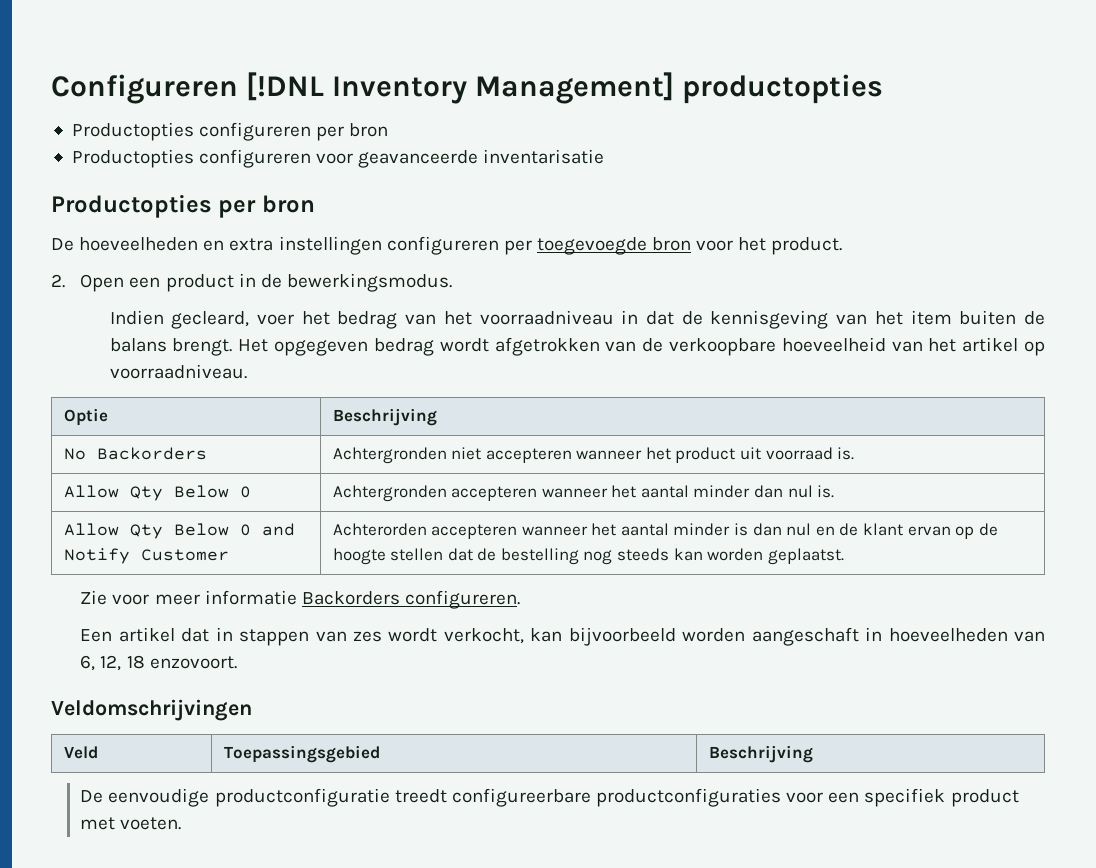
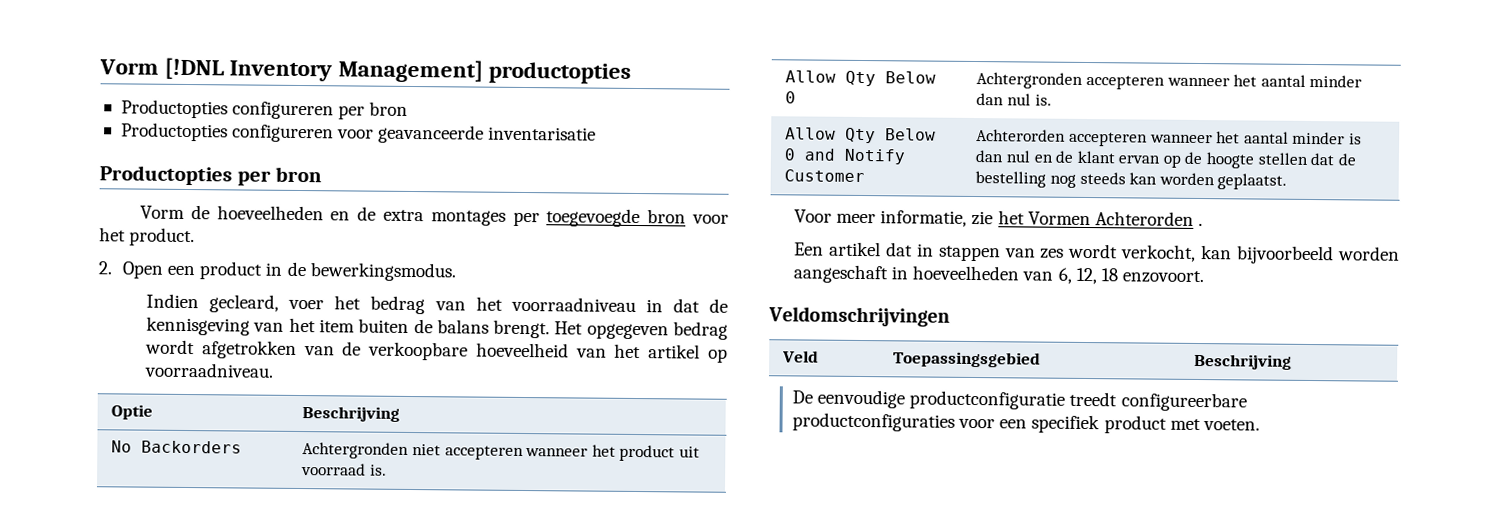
- Configureren [!DNL Inventory Management] productopties
+ Vorm [!DNL Inventory Management] productopties
- De hoeveelheden en extra instellingen configureren per toegevoegde bron voor het product.
+ Vorm de hoeveelheden en de extra montages per toegevoegde bron voor het product.
- Zie voor meer informatie Backorders configureren.
+ Voor meer informatie, zie het Vormen Achterorden .

